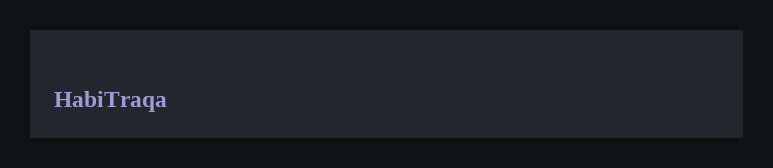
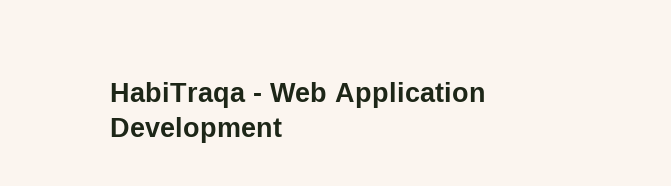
- HabiTraqa
+ HabiTraqa - Web Application Development

